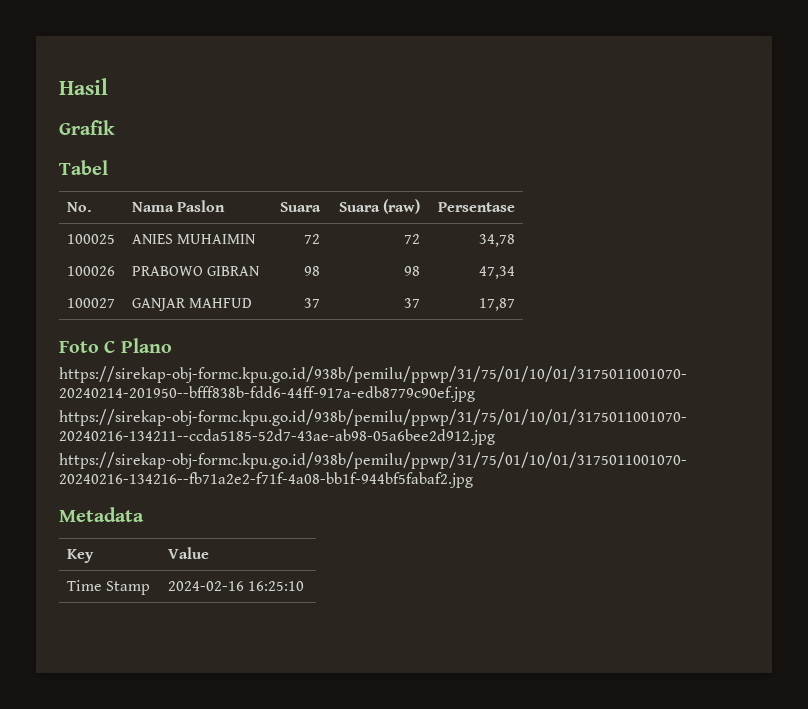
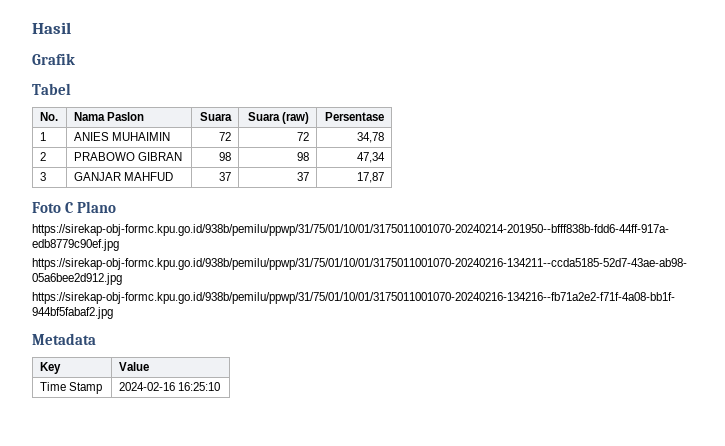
- 100025 | ANIES MUHAIMIN | 72 | 72 | 34,78
+ 1 | ANIES MUHAIMIN | 72 | 72 | 34,78
- 100026 | PRABOWO GIBRAN | 98 | 98 | 47,34
+ 2 | PRABOWO GIBRAN | 98 | 98 | 47,34
- 100027 | GANJAR MAHFUD | 37 | 37 | 17,87
+ 3 | GANJAR MAHFUD | 37 | 37 | 17,87

